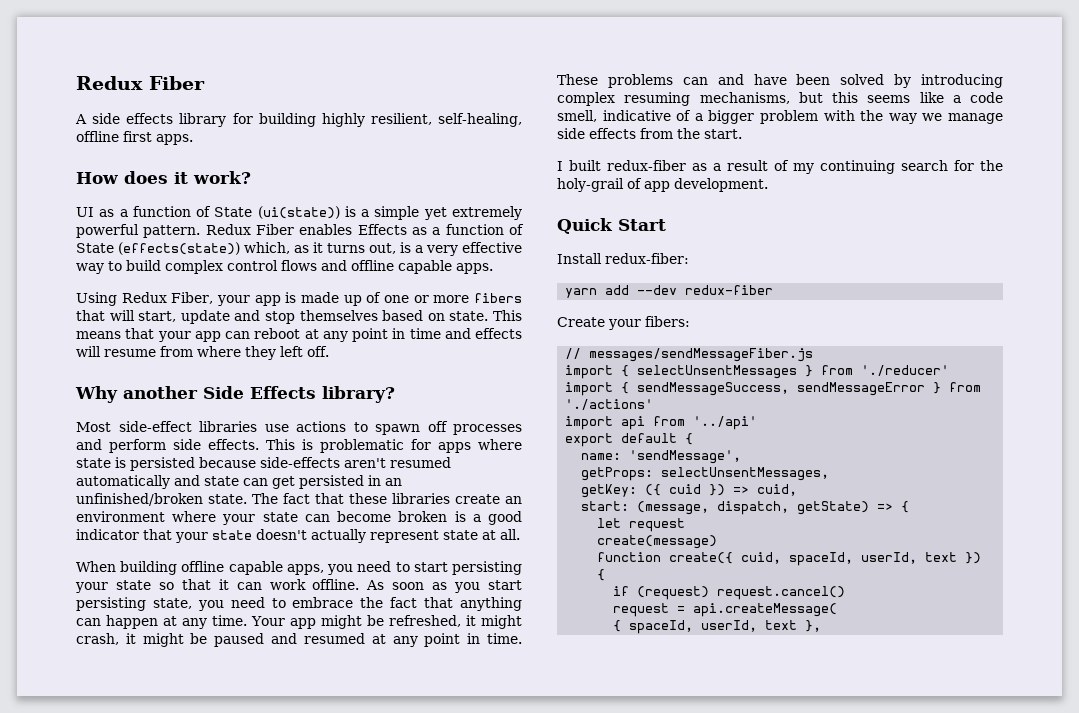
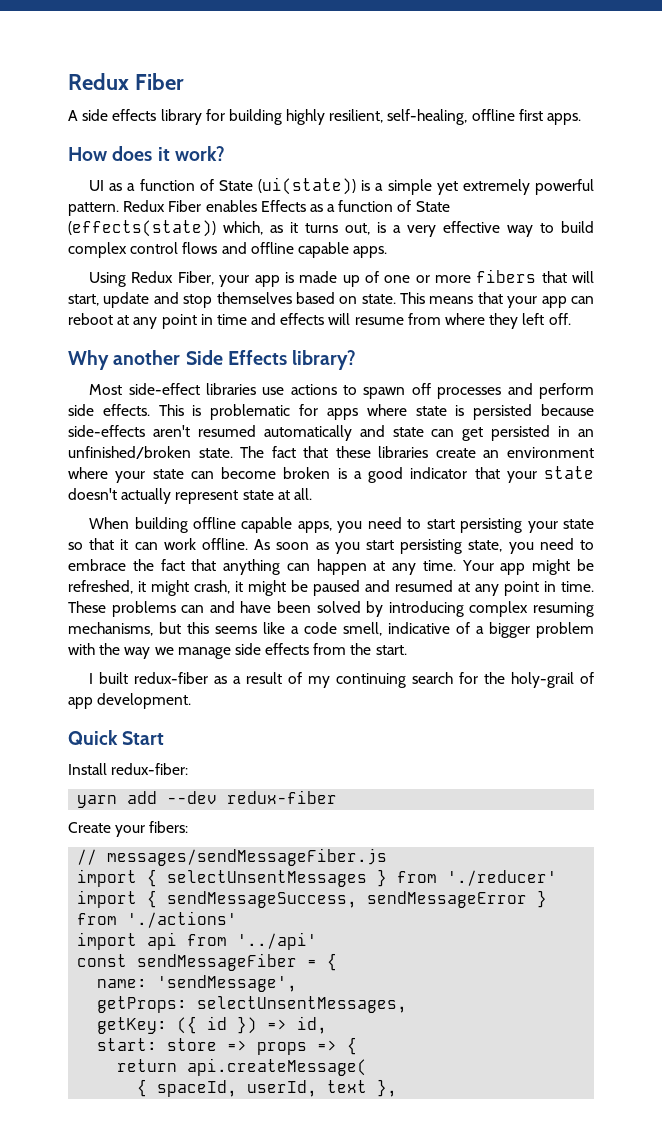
- export default {
+ const sendMessageFiber = {
- getKey: ({ cuid }) => cuid,
+ getKey: ({ id }) => id,
- start: (message, dispatch, getState) => {
+ start: store => props => {
- let request
- create(message)
- function create({ cuid, spaceId, userId, text }) {
- if (request) request.cancel()
- request = api.createMessage(
+ return api.createMessage(

